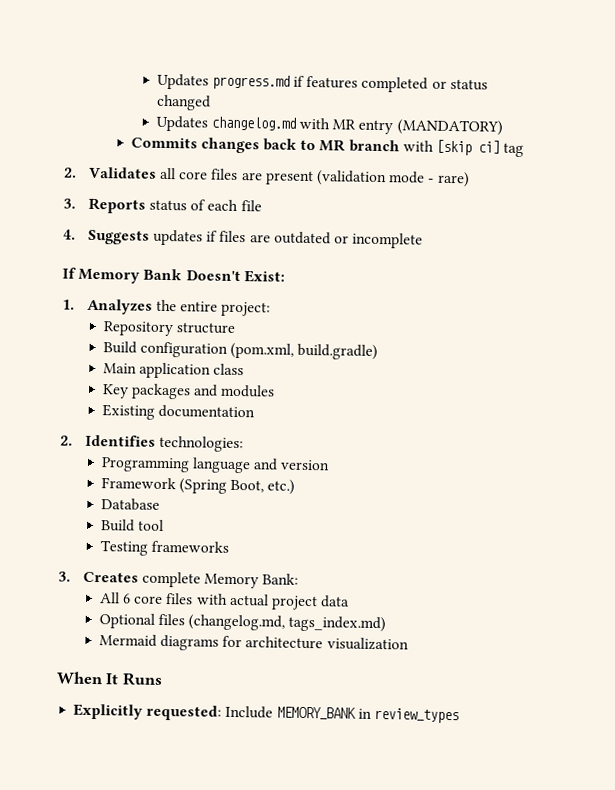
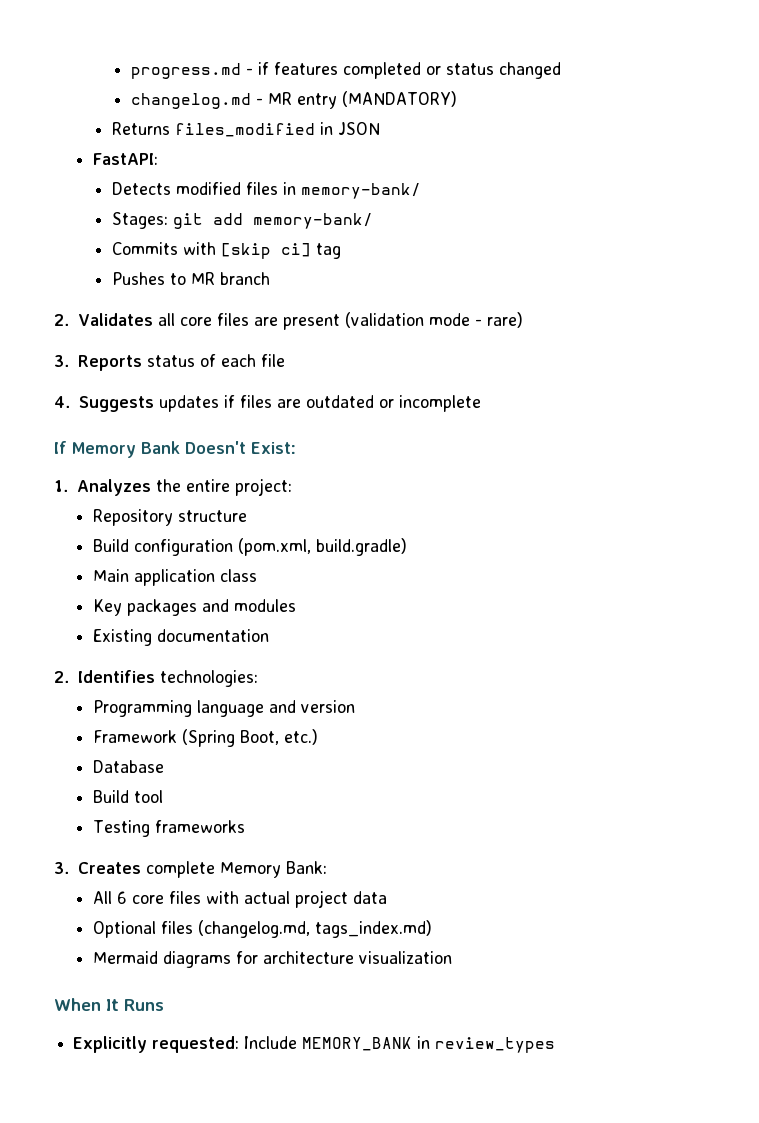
- Updates progress.md if features completed or status changed
+ progress.md - if features completed or status changed
- Updates changelog.md with MR entry (MANDATORY)
+ changelog.md - MR entry (MANDATORY)
- Commits changes back to MR branch with [skip ci] tag
+ Returns files_modified in JSON
+ FastAPI:
+ Detects modified files in memory-bank/
+ Stages: git add memory-bank/
+ Commits with [skip ci] tag
+ Pushes to MR branch

